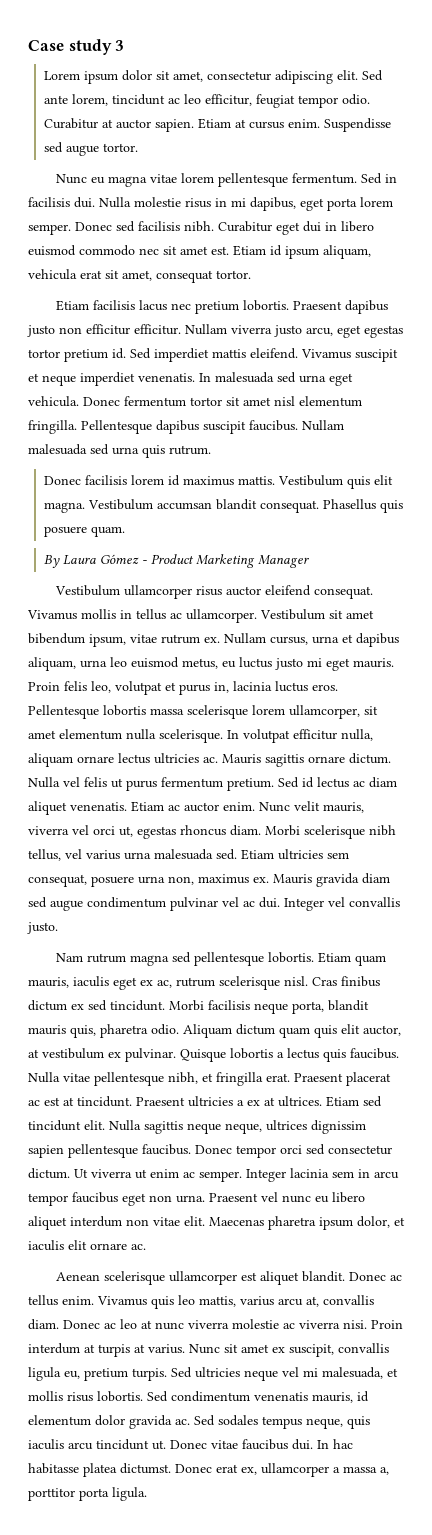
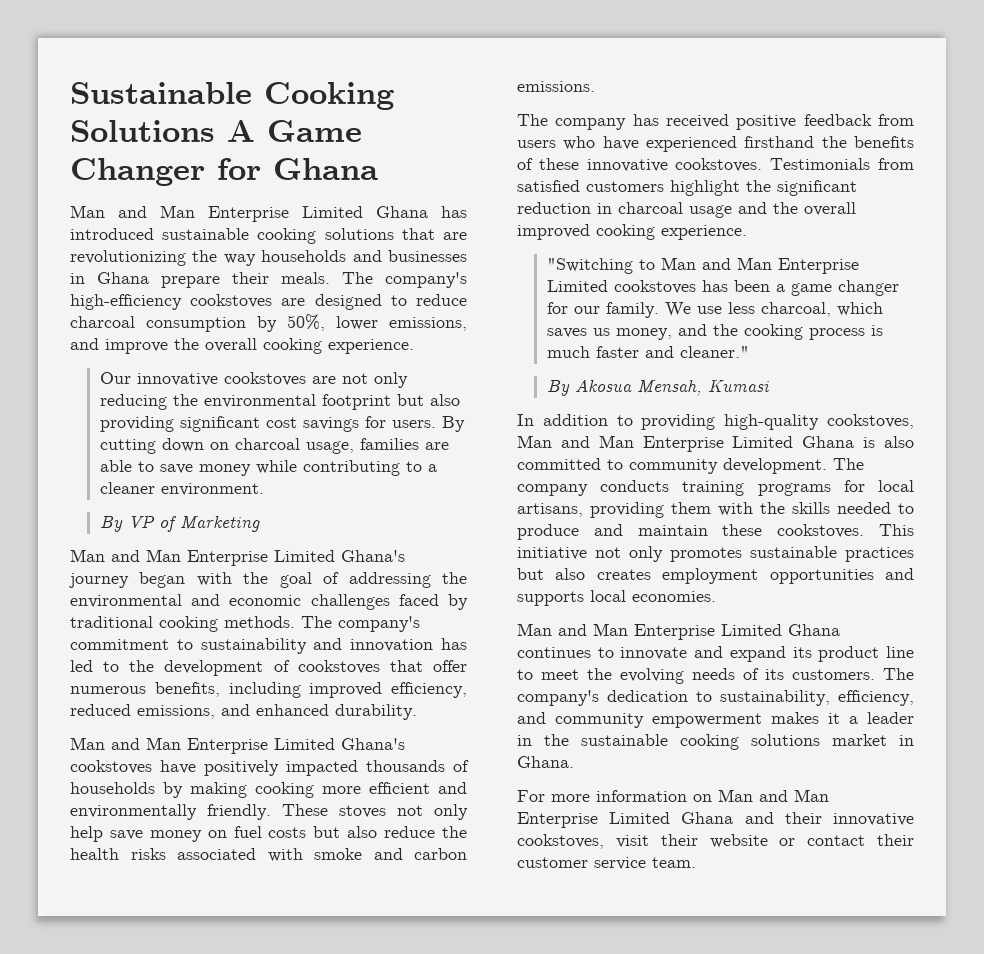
- Case study 3
- Lorem ipsum dolor sit amet, consectetur adipiscing elit. Sed ante lorem, tincidunt ac leo efficitur, feugiat tempor odio. Curabitur at auctor sapien. Etiam at cursus enim. Suspendisse sed augue tortor.
- Nunc eu magna vitae lorem pellentesque fermentum. Sed in facilisis dui. Nulla molestie risus in mi dapibus, eget porta lorem semper. Donec sed facilisis nibh. Curabitur eget dui in libero euismod commodo nec sit amet est. Etiam id ipsum aliquam, vehicula erat sit amet, consequat tortor.
- Etiam facilisis lacus nec pretium lobortis. Praesent dapibus justo non efficitur efficitur. Nullam viverra justo arcu, eget egestas tortor pretium id. Sed imperdiet mattis eleifend. Vivamus suscipit et neque imperdiet venenatis. In malesuada sed urna eget vehicula. Donec fermentum tortor sit amet nisl elementum fringilla. Pellentesque dapibus suscipit faucibus. Nullam malesuada sed urna quis rutrum.
- Donec facilisis lorem id maximus mattis. Vestibulum quis elit magna. Vestibulum accumsan blandit consequat. Phasellus quis posuere quam.
- By Laura Gómez - Product Marketing Manager
- Vestibulum ullamcorper risus auctor eleifend consequat. Vivamus mollis in tellus ac ullamcorper. Vestibulum sit amet bibendum ipsum, vitae rutrum ex. Nullam cursus, urna et dapibus aliquam, urna leo euismod metus, eu luctus justo mi eget mauris. Proin felis leo, volutpat et purus in, lacinia luctus eros. Pellentesque lobortis massa scelerisque lorem ullamcorper, sit amet elementum nulla scelerisque. In volutpat efficitur nulla, aliquam ornare lectus ultricies ac. Mauris sagittis ornare dictum. Nulla vel felis ut purus fermentum pretium. Sed id lectus ac diam aliquet venenatis. Etiam ac auctor enim. Nunc velit mauris, viverra vel orci ut, egestas rhoncus diam. Morbi scelerisque nibh tellus, vel varius urna malesuada sed. Etiam ultricies sem consequat, posuere urna non, maximus ex. Mauris gravida diam sed augue condimentum pulvinar vel ac dui. Integer vel convallis justo.
- Nam rutrum magna sed pellentesque lobortis. Etiam quam mauris, iaculis eget ex ac, rutrum scelerisque nisl. Cras finibus dictum ex sed tincidunt. Morbi facilisis neque porta, blandit mauris quis, pharetra odio. Aliquam dictum quam quis elit auctor, at vestibulum ex pulvinar. Quisque lobortis a lectus quis faucibus. Nulla vitae pellentesque nibh, et fringilla erat. Praesent placerat ac est at tincidunt. Praesent ultricies a ex at ultrices. Etiam sed tincidunt elit. Nulla sagittis neque neque, ultrices dignissim sapien pellentesque faucibus. Donec tempor orci sed consectetur dictum. Ut viverra ut enim ac semper. Integer lacinia sem in arcu tempor faucibus eget non urna. Praesent vel nunc eu libero aliquet interdum non vitae elit. Maecenas pharetra ipsum dolor, et iaculis elit ornare ac.
- Aenean scelerisque ullamcorper est aliquet blandit. Donec ac tellus enim. Vivamus quis leo mattis, varius arcu at, convallis diam. Donec ac leo at nunc viverra molestie ac viverra nisi. Proin interdum at turpis at varius. Nunc sit amet ex suscipit, convallis ligula eu, pretium turpis. Sed ultricies neque vel mi malesuada, et mollis risus lobortis. Sed condimentum venenatis mauris, id elementum dolor gravida ac. Sed sodales tempus neque, quis iaculis arcu tincidunt ut. Donec vitae faucibus dui. In hac habitasse platea dictumst. Donec erat ex, ullamcorper a massa a, porttitor porta ligula.
+ Sustainable Cooking Solutions A Game Changer for Ghana
+ Man and Man Enterprise Limited Ghana has introduced sustainable cooking solutions that are revolutionizing the way households and businesses in Ghana prepare their meals. The company's high-efficiency cookstoves are designed to reduce charcoal consumption by 50%, lower emissions, and improve the overall cooking experience.
+ Our innovative cookstoves are not only reducing the environmental footprint but also providing significant cost savings for users. By cutting down on charcoal usage, families are able to save money while contributing to a cleaner environment.
+ By VP of Marketing
+ Man and Man Enterprise Limited Ghana's journey began with the goal of addressing the environmental and economic challenges faced by traditional cooking methods. The company's commitment to sustainability and innovation has led to the development of cookstoves that offer numerous benefits, including improved efficiency, reduced emissions, and enhanced durability.
+ Man and Man Enterprise Limited Ghana's cookstoves have positively impacted thousands of households by making cooking more efficient and environmentally friendly. These stoves not only help save money on fuel costs but also reduce the health risks associated with smoke and carbon emissions.
+ The company has received positive feedback from users who have experienced firsthand the benefits of these innovative cookstoves. Testimonials from satisfied customers highlight the significant reduction in charcoal usage and the overall improved cooking experience.
+ "Switching to Man and Man Enterprise Limited cookstoves has been a game changer for our family. We use less charcoal, which saves us money, and the cooking process is much faster and cleaner."
+ By Akosua Mensah, Kumasi
+ In addition to providing high-quality cookstoves, Man and Man Enterprise Limited Ghana is also committed to community development. The company conducts training programs for local artisans, providing them with the skills needed to produce and maintain these cookstoves. This initiative not only promotes sustainable practices but also creates employment opportunities and supports local economies.
+ Man and Man Enterprise Limited Ghana continues to innovate and expand its product line to meet the evolving needs of its customers. The company's dedication to sustainability, efficiency, and community empowerment makes it a leader in the sustainable cooking solutions market in Ghana.
+ For more information on Man and Man Enterprise Limited Ghana and their innovative cookstoves, visit their website or contact their customer service team.

